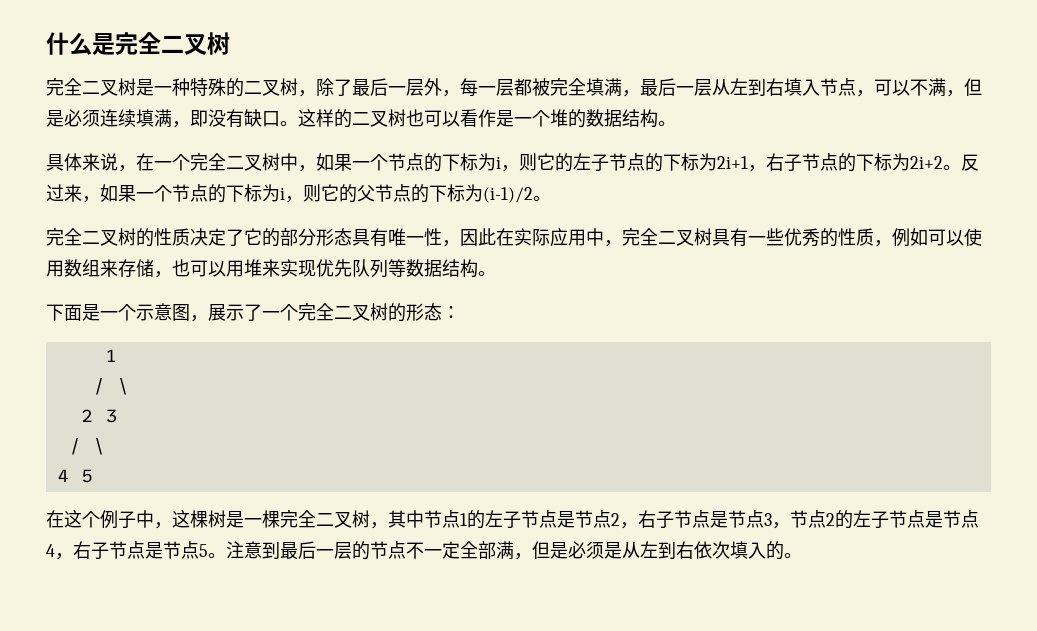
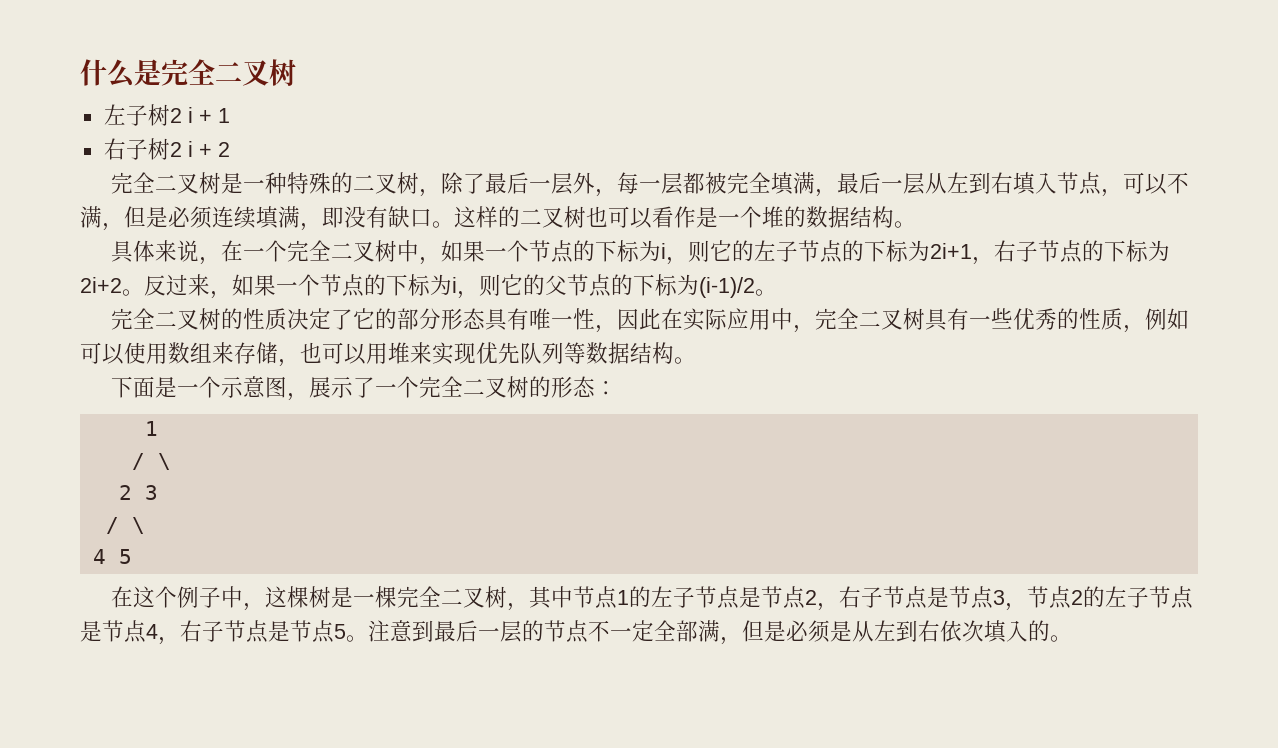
+ 左子树2 i + 1
+ 右子树2 i + 2

